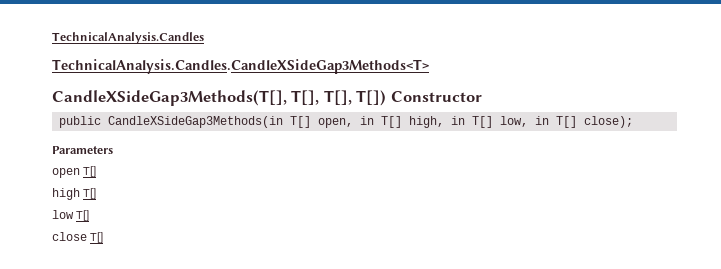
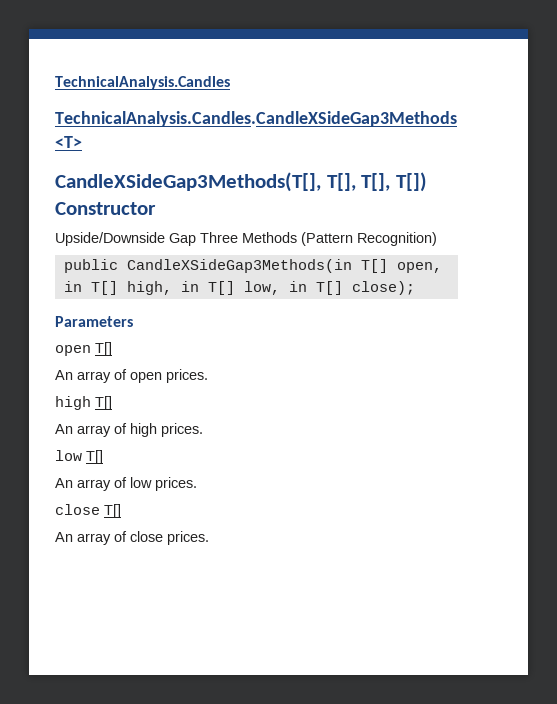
+ Upside/Downside Gap Three Methods (Pattern Recognition)
+ An array of open prices.
  high T[]
+ An array of high prices.
  low T[]
+ An array of low prices.
  close T[]
+ An array of close prices.

